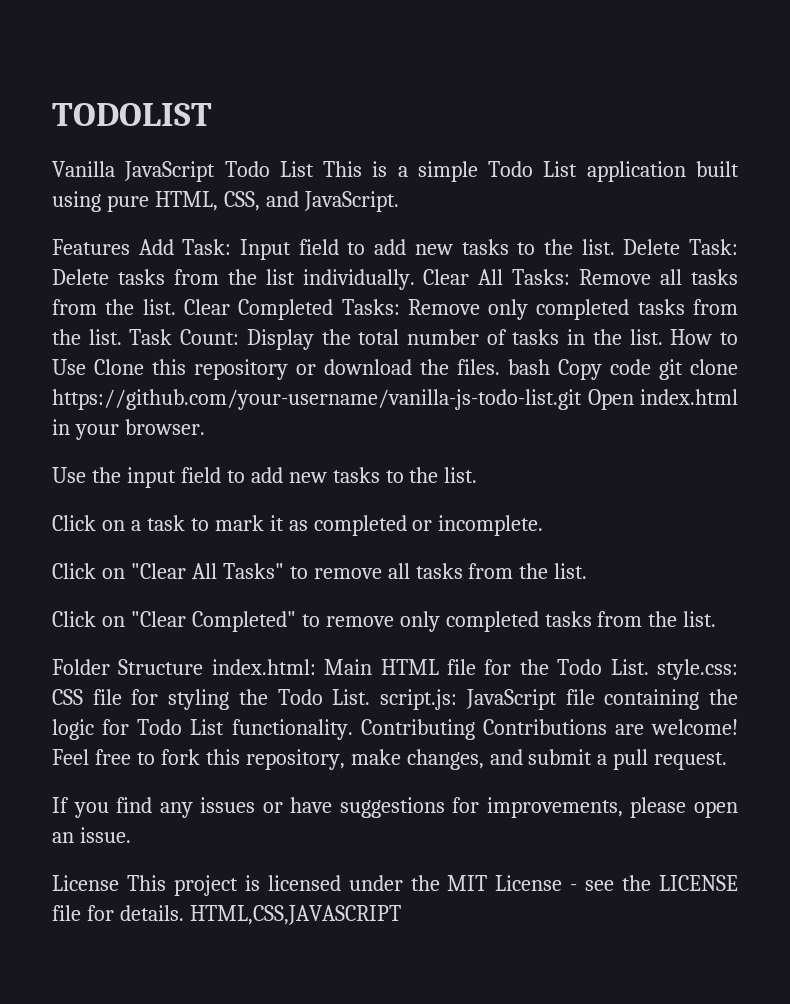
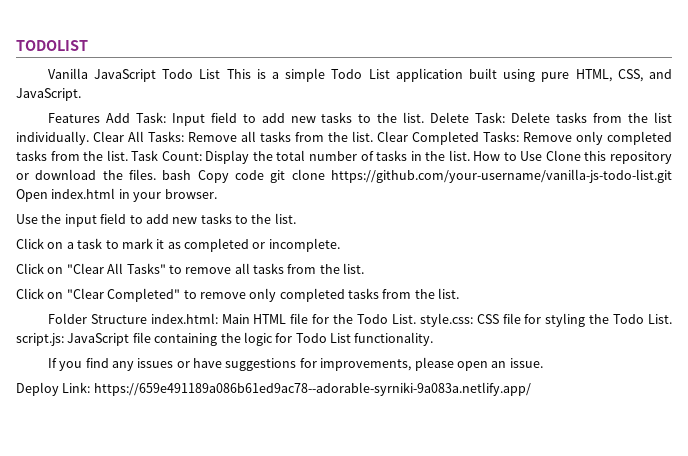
- Contributing Contributions are welcome! Feel free to fork this repository, make changes, and submit a pull request.
- License This project is licensed under the MIT License - see the LICENSE file for details. HTML,CSS,JAVASCRIPT
+ Deploy Link: https://659e491189a086b61ed9ac78--adorable-syrniki-9a083a.netlify.app/

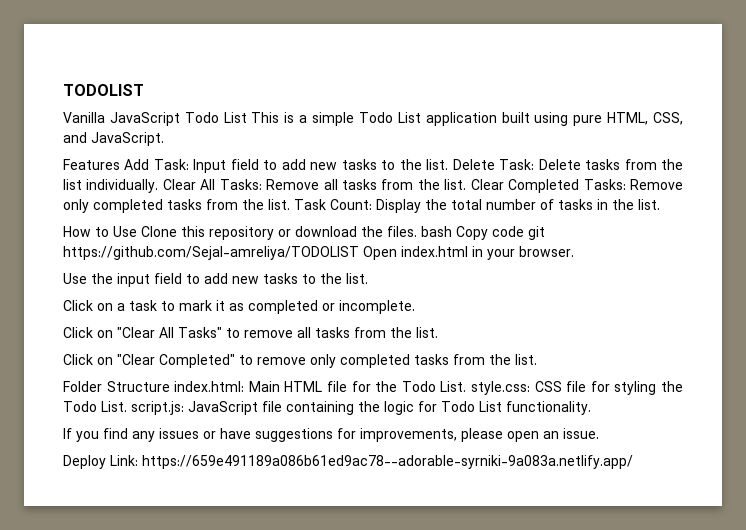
- Task Count: Display the total number of tasks in the list. How to Use Clone this repository or download the files. bash Copy code git clone https://github.com/your-username/vanilla-js-todo-list.git Open index.html in your browser.
+ Task Count: Display the total number of tasks in the list.
+ How to Use Clone this repository or download the files. bash Copy code git https://github.com/Sejal-amreliya/TODOLIST Open index.html in your browser.

